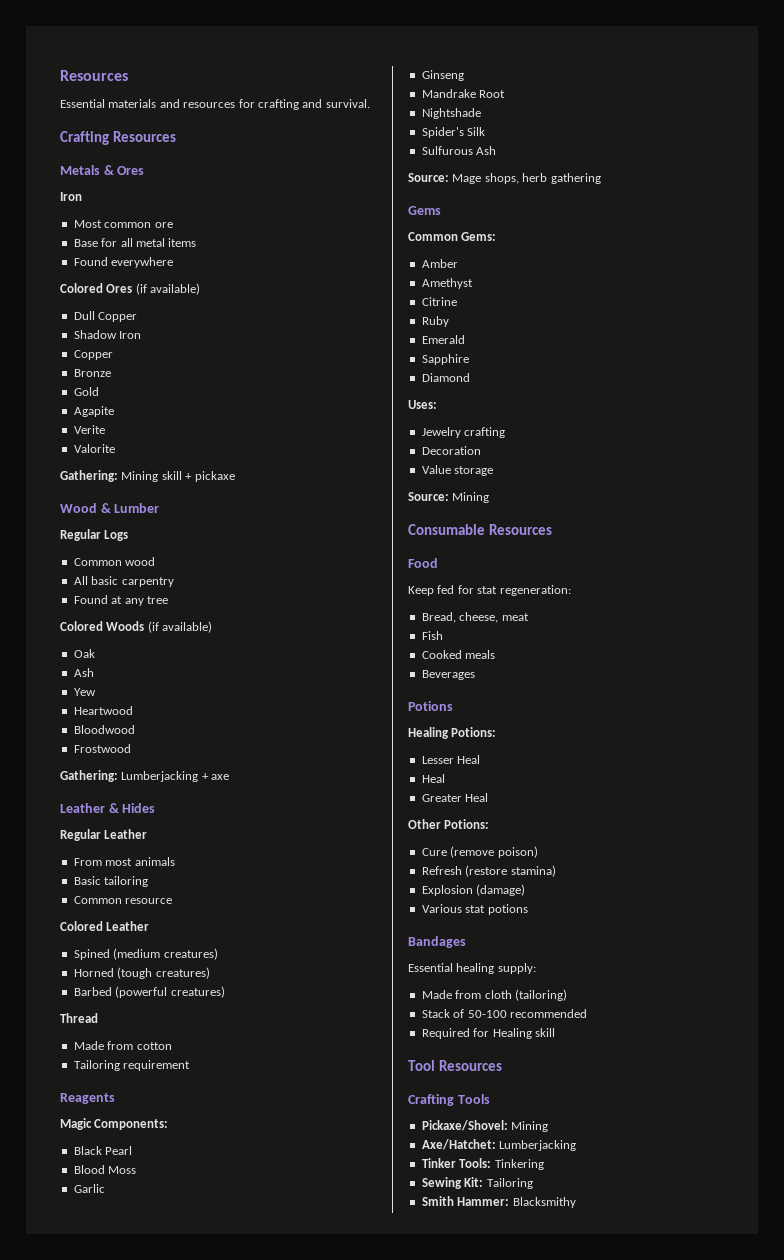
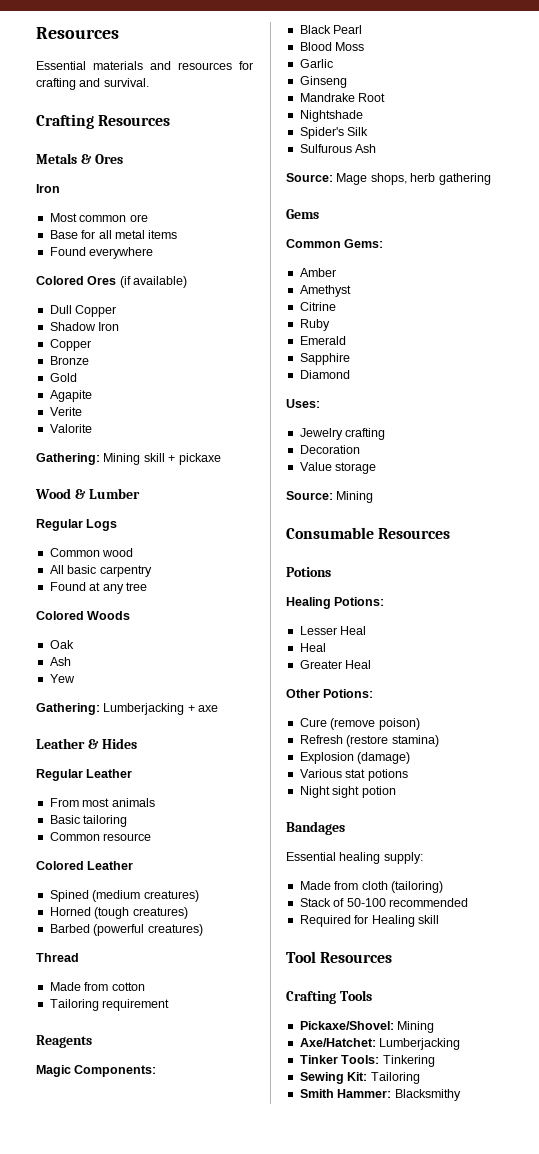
- Colored Woods (if available)
+ Colored Woods
- Heartwood
- Bloodwood
- Frostwood
- Food
- Keep fed for stat regeneration:
- Bread, cheese, meat
- Fish
- Cooked meals
- Beverages
+ Night sight potion

